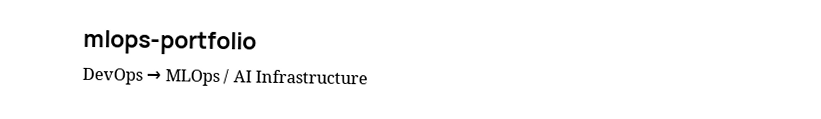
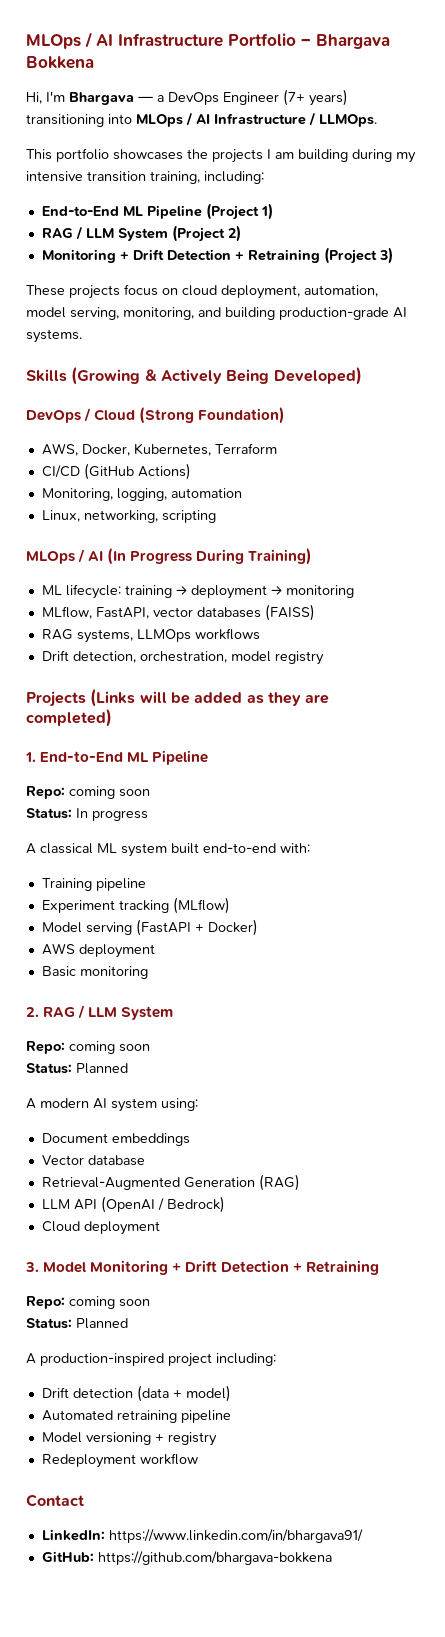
- mlops-portfolio
- DevOps → MLOps / AI Infrastructure
+ MLOps / AI Infrastructure Portfolio – Bhargava Bokkena
+ Hi, I'm Bhargava — a DevOps Engineer (7+ years) transitioning into MLOps / AI Infrastructure / LLMOps.
+ This portfolio showcases the projects I am building during my intensive transition training, including:
+ End-to-End ML Pipeline (Project 1)
+ RAG / LLM System (Project 2)
+ Monitoring + Drift Detection + Retraining (Project 3)
+ These projects focus on cloud deployment, automation, model serving, monitoring, and building production-grade AI systems.
+ Skills (Growing & Actively Being Developed)
+ DevOps / Cloud (Strong Foundation)
+ AWS, Docker, Kubernetes, Terraform
+ CI/CD (GitHub Actions)
+ Monitoring, logging, automation
+ Linux, networking, scripting
+ MLOps / AI (In Progress During Training)
+ ML lifecycle: training → deployment → monitoring
+ MLflow, FastAPI, vector databases (FAISS)
+ RAG systems, LLMOps workflows
+ Drift detection, orchestration, model registry
+ Projects (Links will be added as they are completed)
+ 1. End-to-End ML Pipeline
+ Repo: coming soon
+ Status: In progress
+ A classical ML system built end-to-end with:
+ Training pipeline
+ Experiment tracking (MLflow)
+ Model serving (FastAPI + Docker)
+ AWS deployment
+ Basic monitoring
+ 2. RAG / LLM System
+ Repo: coming soon
+ Status: Planned
+ A modern AI system using:
+ Document embeddings
+ Vector database
+ Retrieval-Augmented Generation (RAG)
+ LLM API (OpenAI / Bedrock)
+ Cloud deployment
+ 3. Model Monitoring + Drift Detection + Retraining
+ Repo: coming soon
+ Status: Planned
+ A production-inspired project including:
+ Drift detection (data + model)
+ Automated retraining pipeline
+ Model versioning + registry
+ Redeployment workflow
+ Contact
+ LinkedIn: https://www.linkedin.com/in/bhargava91/
+ GitHub: https://github.com/bhargava-bokkena

